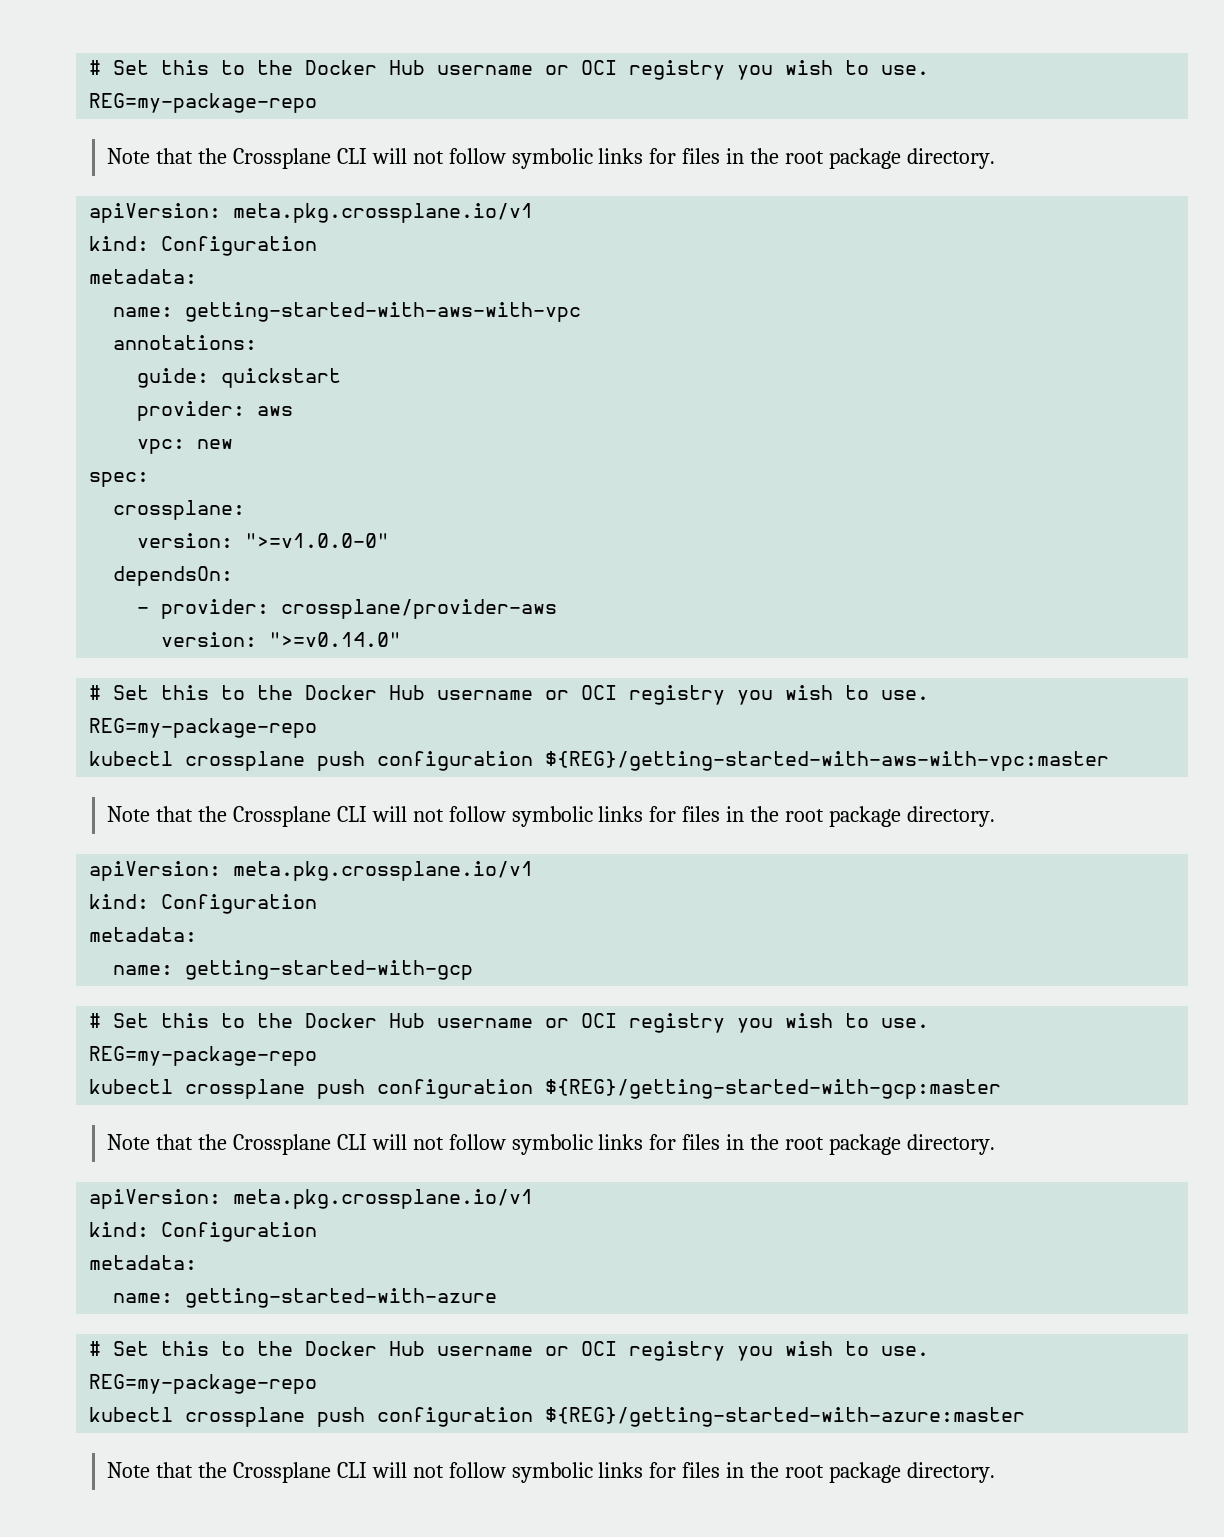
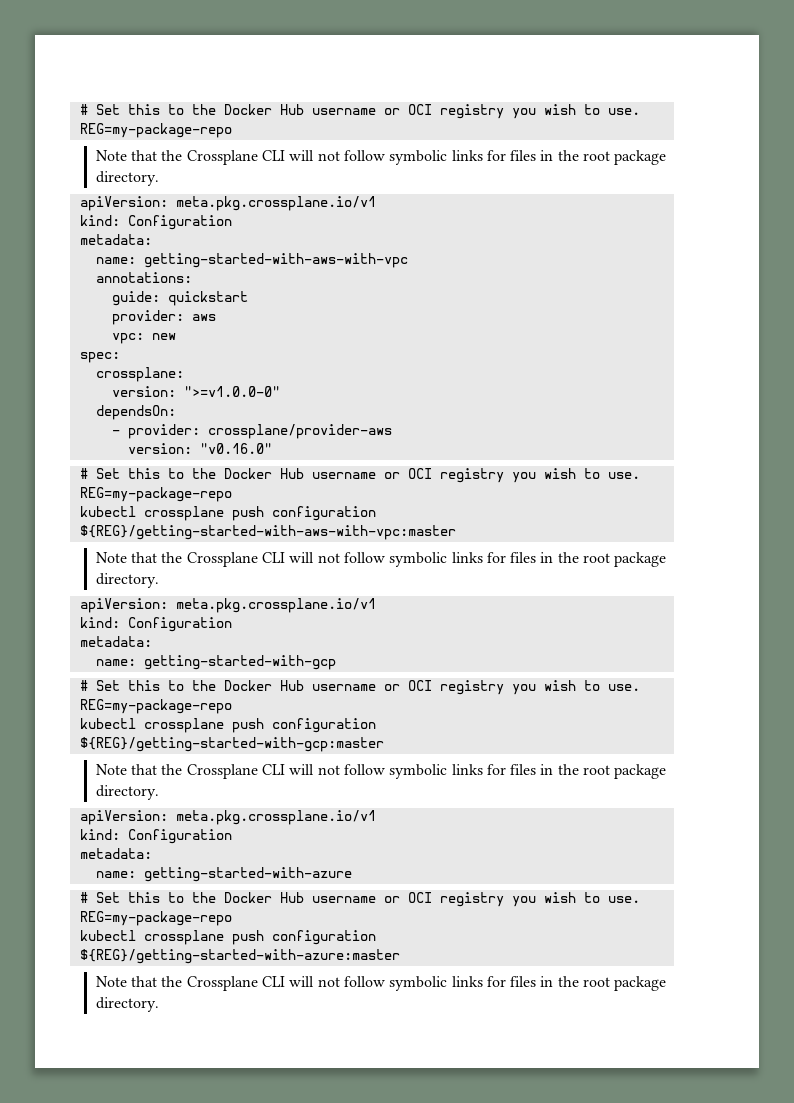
- version: ">=v0.14.0"
+ version: "v0.16.0"

